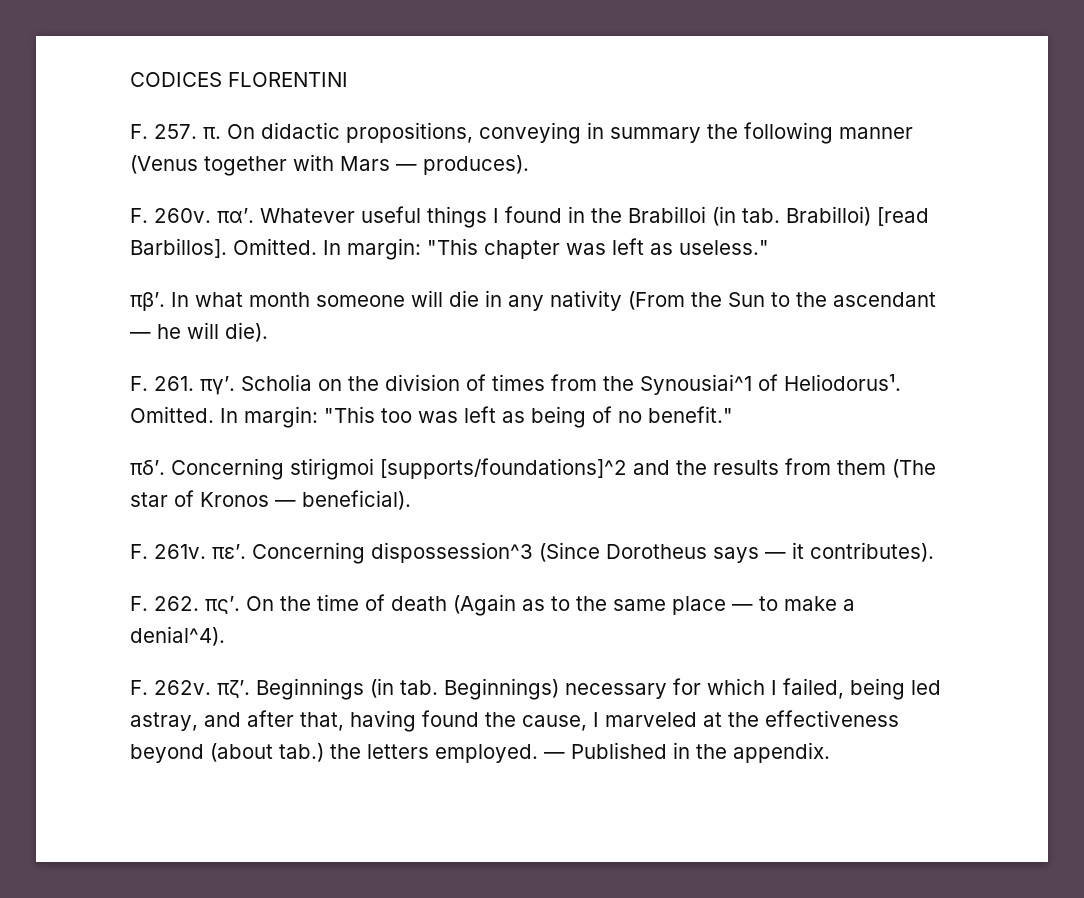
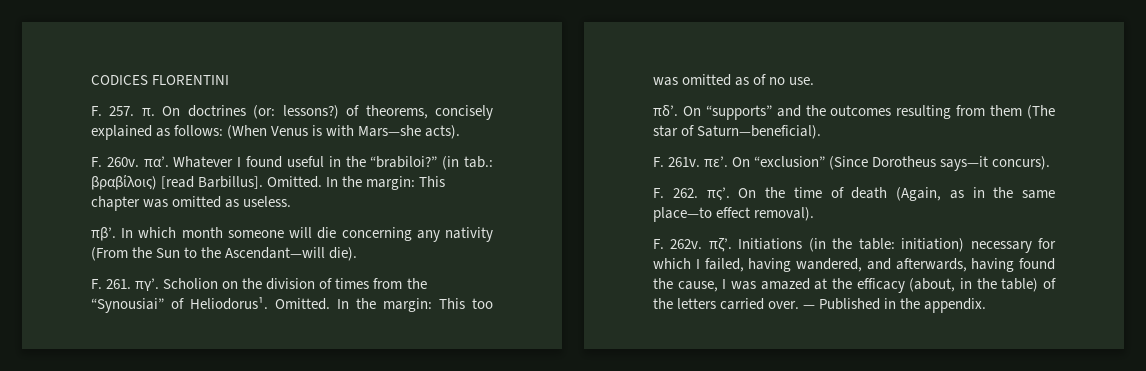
- On didactic propositions, conveying in summary the following manner (Venus together with Mars — produces).
+ On doctrines (or: lessons?) of theorems, concisely explained as follows: (When Venus is with Mars—she acts).
- Whatever useful things I found in the Brabilloi (in tab. Brabilloi) [read Barbillos]. Omitted. In margin: "This chapter was left as useless."
+ Whatever I found useful in the “brabiloi?” (in tab.: βραβίλοις) [read Barbillus]. Omitted. In the margin: This chapter was omitted as useless.
- In what month someone will die in any nativity (From the Sun to the ascendant — he will die).
+ In which month someone will die concerning any nativity (From the Sun to the Ascendant—will die).
- Scholia on the division of times from the Synousiai^1 of Heliodorus¹.
+ Scholion on the division of times from the “Synousiai” of Heliodorus¹.
- In margin: "This too was left as being of no benefit."
+ In the margin: This too was omitted as of no use.
- Concerning stirigmoi [supports/foundations]^2 and the results from them (The star of Kronos — beneficial).
+ On “supports” and the outcomes resulting from them (The star of Saturn—beneficial).
- Concerning dispossession^3 (Since Dorotheus says — it contributes).
+ On “exclusion” (Since Dorotheus says—it concurs).
- On the time of death (Again as to the same place — to make a denial^4).
- F. 262v. πζ’. Beginnings (in tab. Beginnings) necessary for which I failed, being led astray, and after that, having found the cause, I marveled at the effectiveness beyond (about tab.) the letters employed.
+ On the time of death (Again, as in the same place—to effect removal).
+ F. 262v. πζ’. Initiations (in the table: initiation) necessary for which I failed, having wandered, and afterwards, having found the cause, I was amazed at the efficacy (about, in the table) of the letters carried over.

